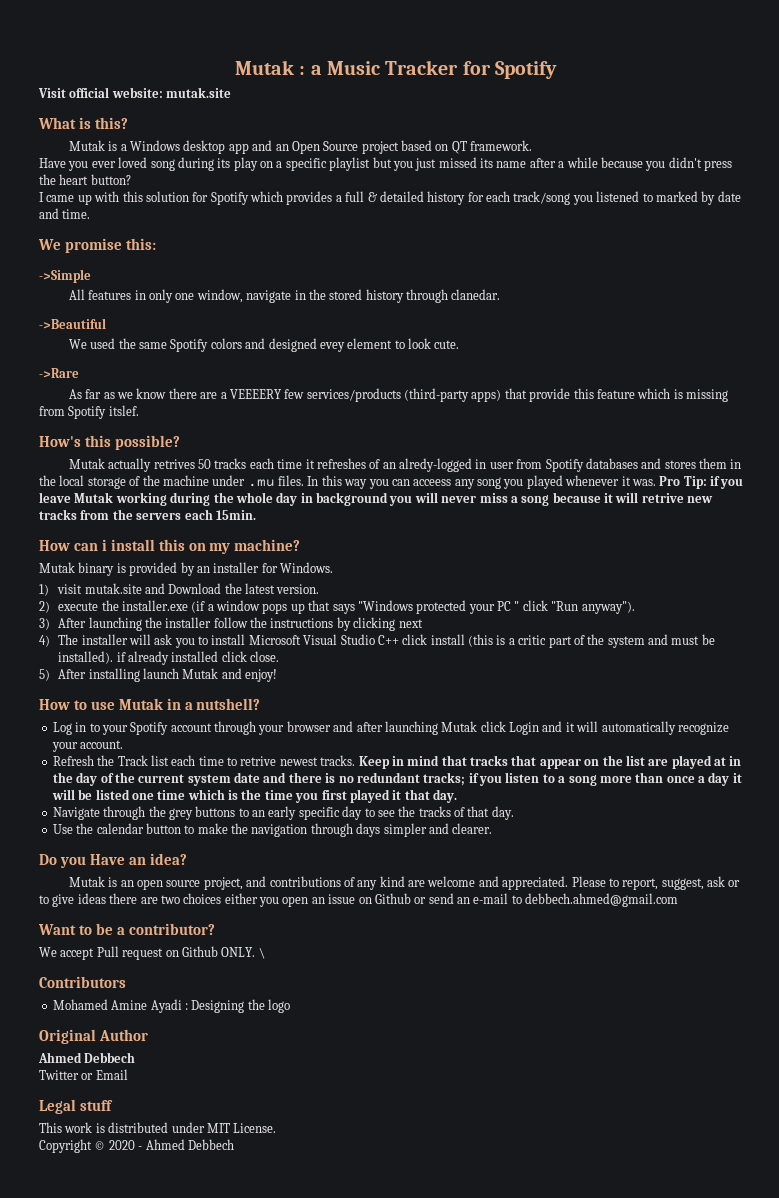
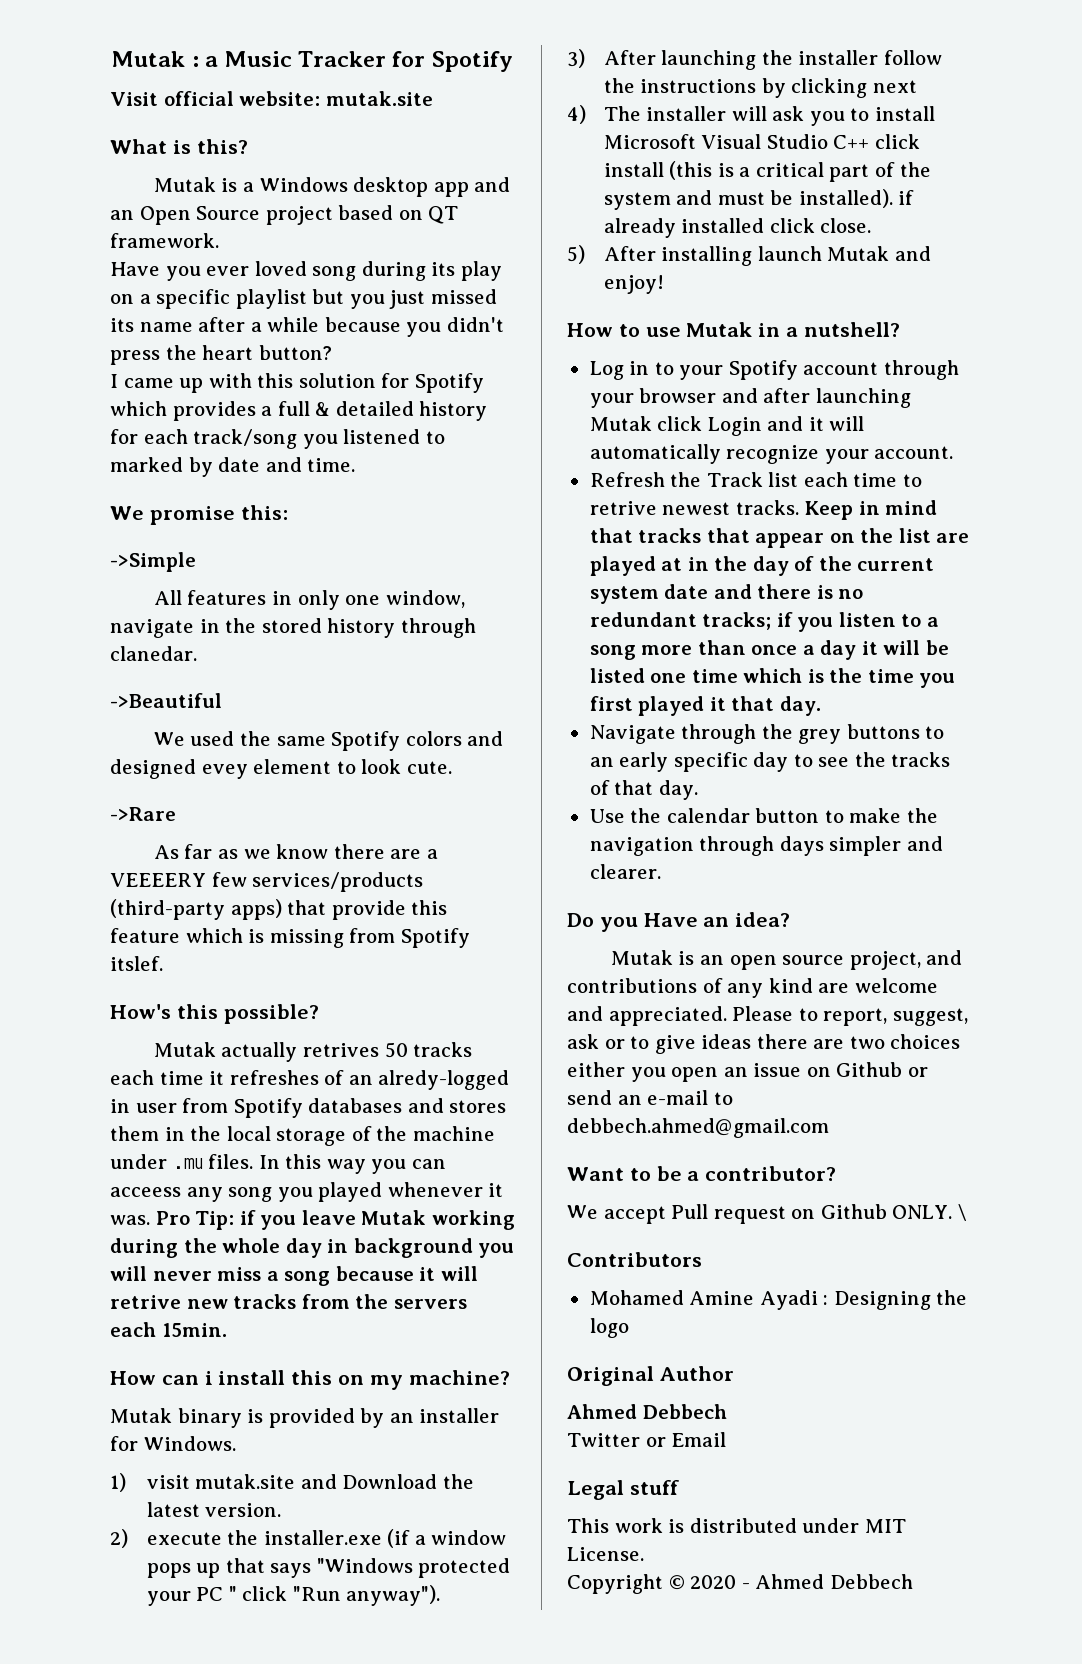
- 4) The installer will ask you to install Microsoft Visual Studio C++ click install (this is a critic part of the system and must be installed). if already installed click close.
+ 4) The installer will ask you to install Microsoft Visual Studio C++ click install (this is a critical part of the system and must be installed). if already installed click close.

